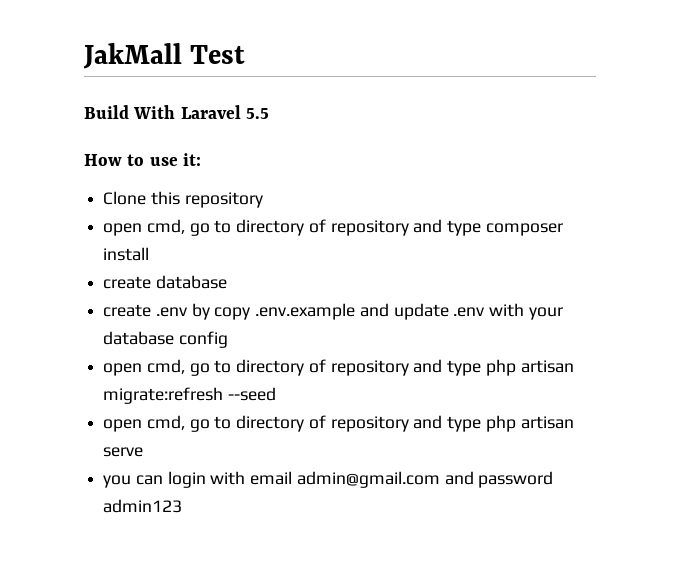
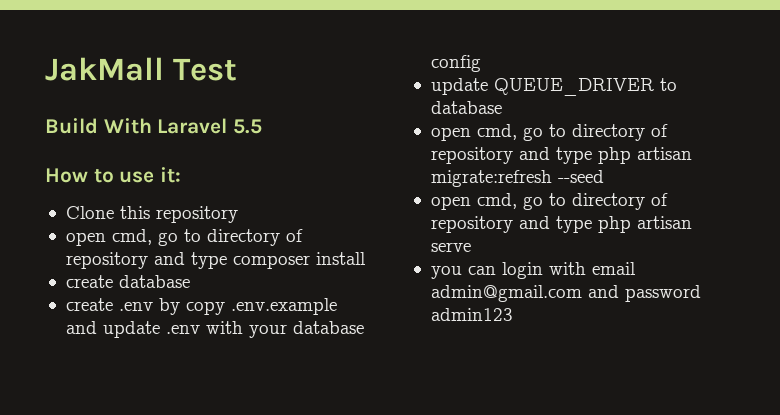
+ update QUEUE_DRIVER to database

